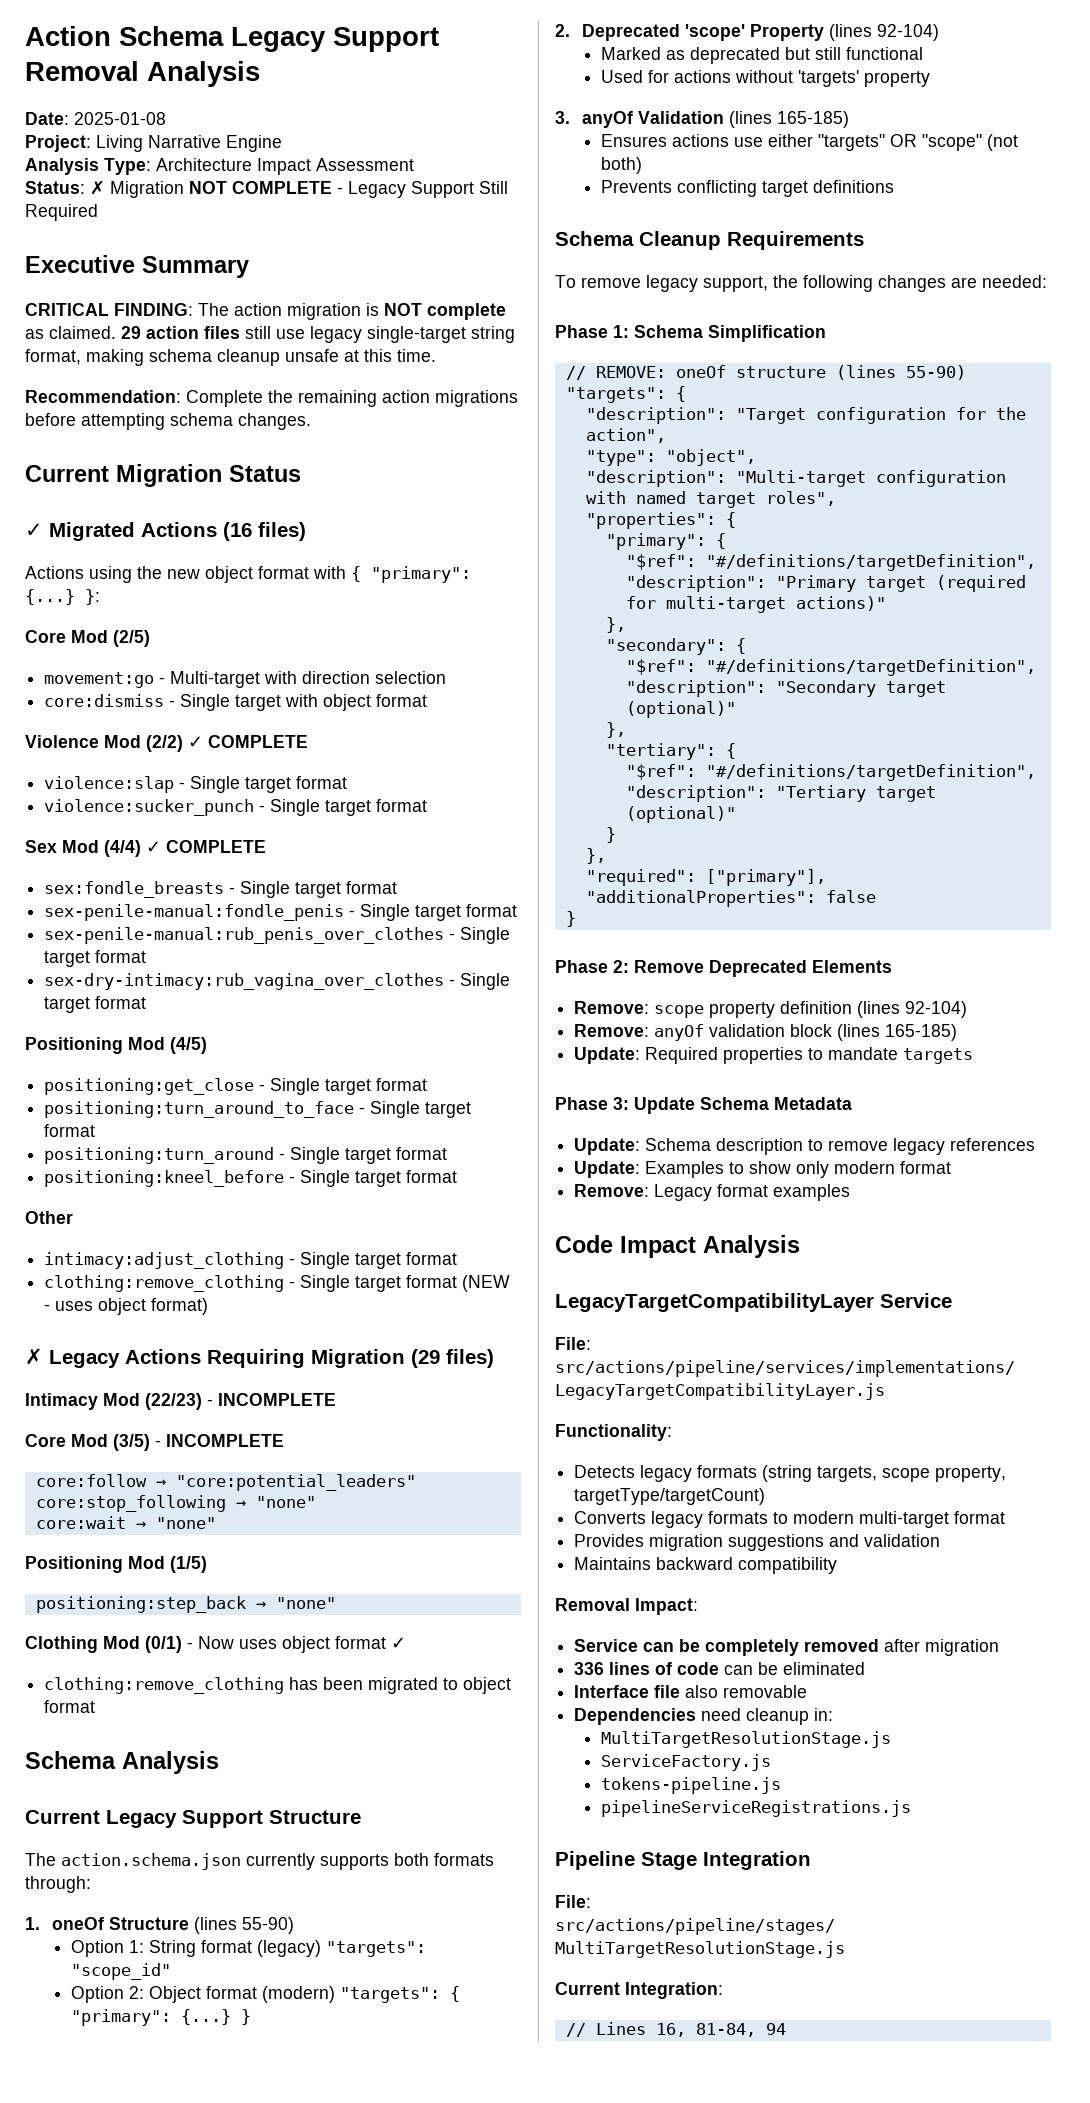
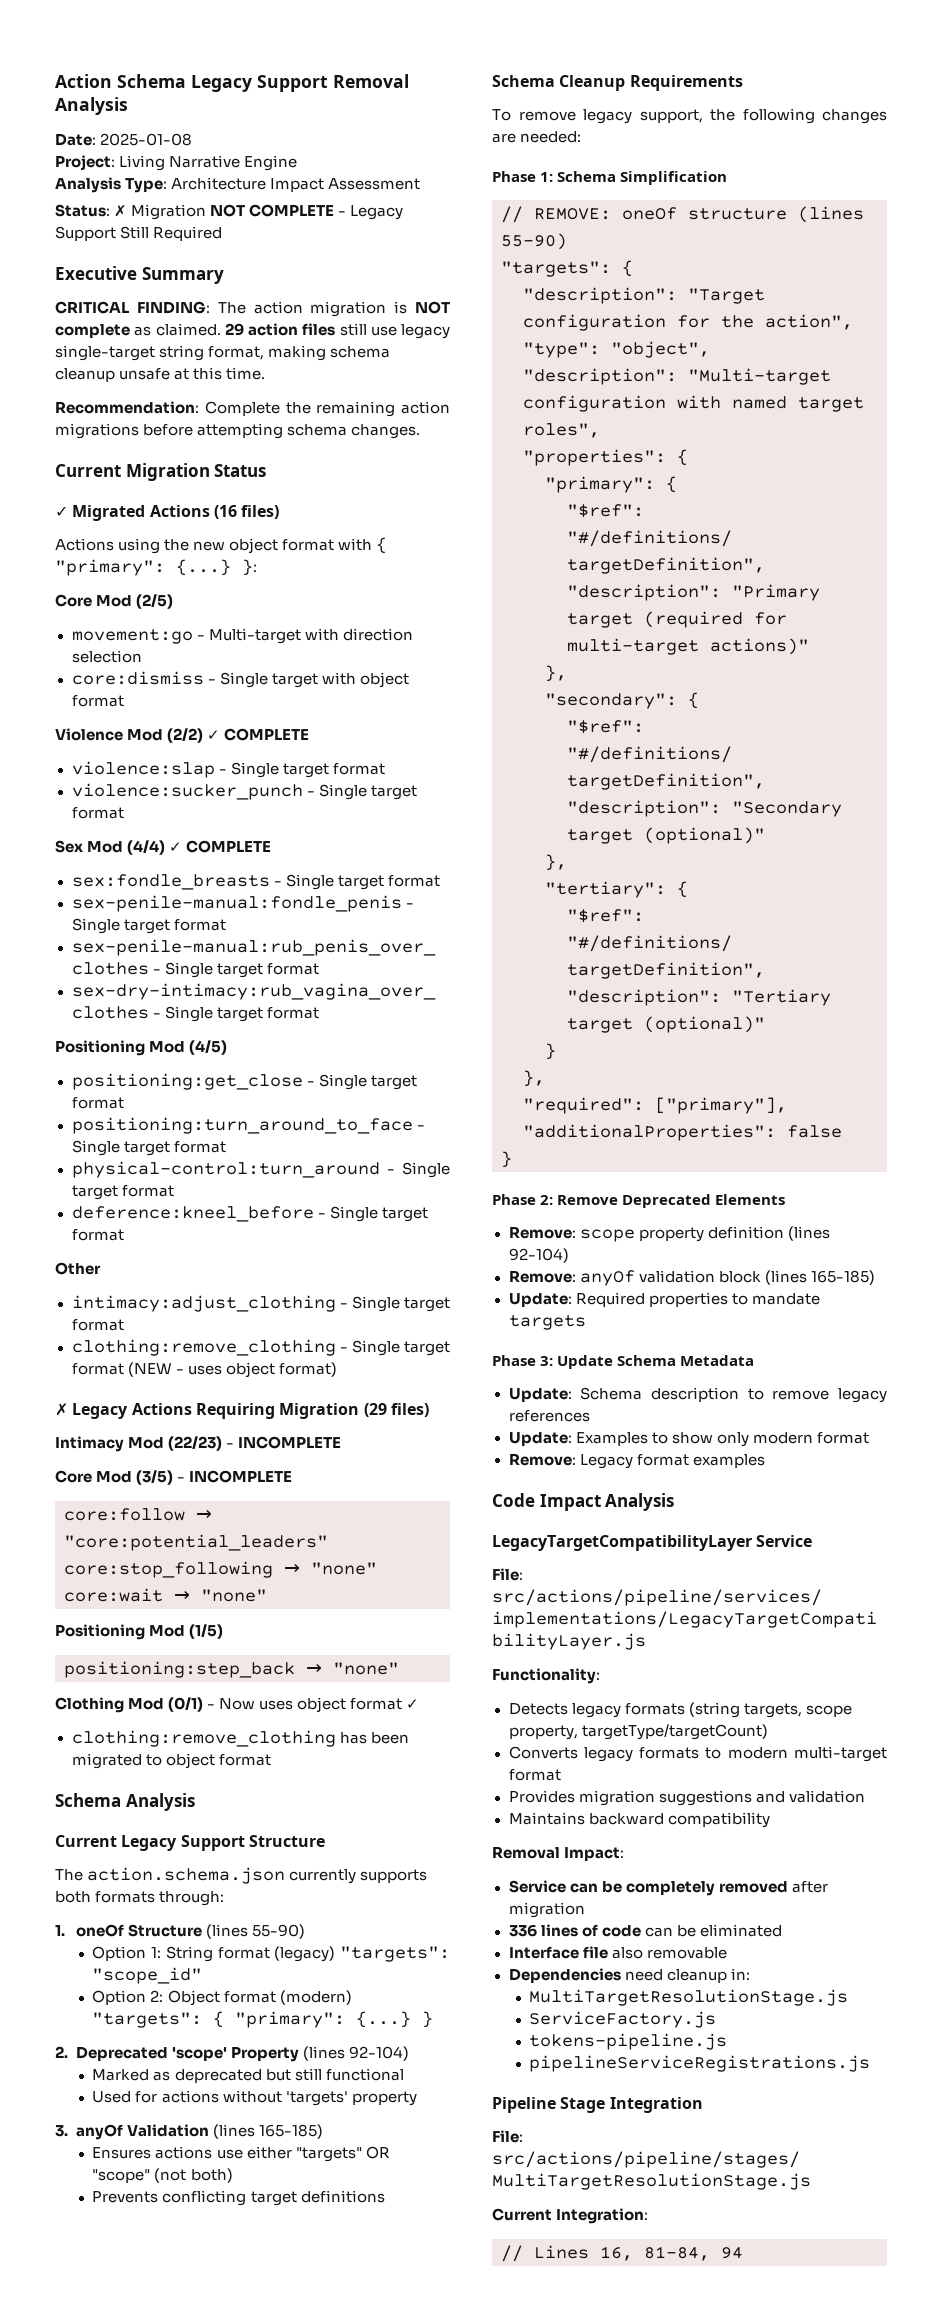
- positioning:turn_around - Single target format
- positioning:kneel_before - Single target format
+ physical-control:turn_around - Single target format
+ deference:kneel_before - Single target format

